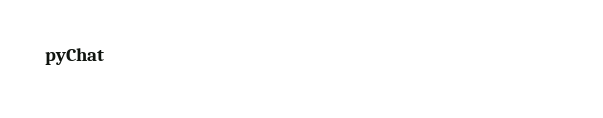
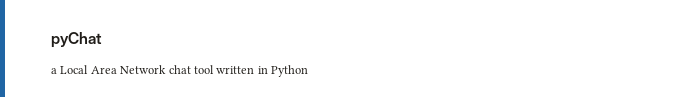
+ a Local Area Network chat tool written in Python

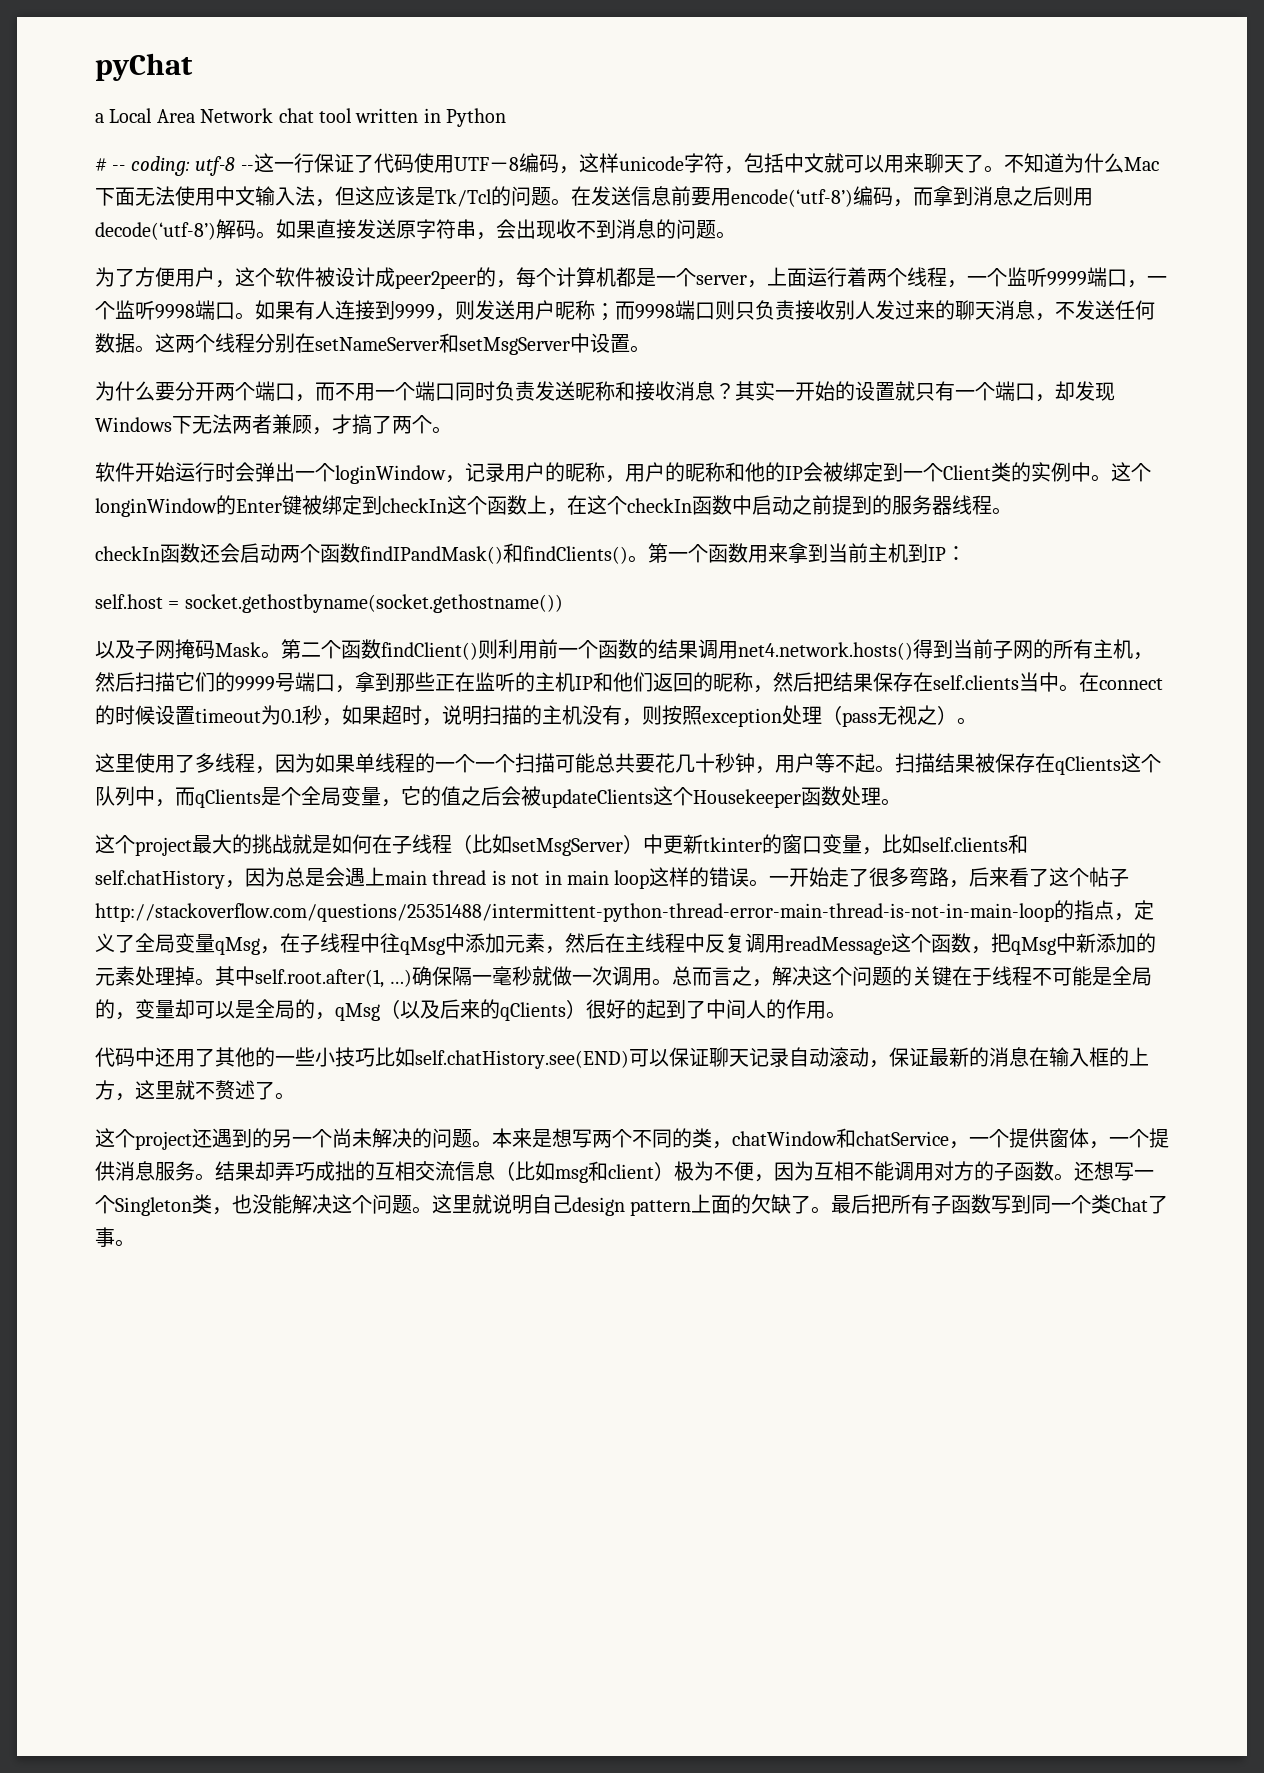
+ # -- coding: utf-8 --这一行保证了代码使用UTF－8编码，这样unicode字符，包括中文就可以用来聊天了。不知道为什么Mac下面无法使用中文输入法，但这应该是Tk/Tcl的问题。在发送信息前要用encode(‘utf-8’)编码，而拿到消息之后则用decode(‘utf-8’)解码。如果直接发送原字符串，会出现收不到消息的问题。
+ 为了方便用户，这个软件被设计成peer2peer的，每个计算机都是一个server，上面运行着两个线程，一个监听9999端口，一个监听9998端口。如果有人连接到9999，则发送用户昵称；而9998端口则只负责接收别人发过来的聊天消息，不发送任何数据。这两个线程分别在setNameServer和setMsgServer中设置。
+ 为什么要分开两个端口，而不用一个端口同时负责发送昵称和接收消息？其实一开始的设置就只有一个端口，却发现Windows下无法两者兼顾，才搞了两个。
+ 软件开始运行时会弹出一个loginWindow，记录用户的昵称，用户的昵称和他的IP会被绑定到一个Client类的实例中。这个longinWindow的Enter键被绑定到checkIn这个函数上，在这个checkIn函数中启动之前提到的服务器线程。
+ checkIn函数还会启动两个函数findIPandMask()和findClients()。第一个函数用来拿到当前主机到IP：
+ self.host = socket.gethostbyname(socket.gethostname())
+ 以及子网掩码Mask。第二个函数findClient()则利用前一个函数的结果调用net4.network.hosts()得到当前子网的所有主机，然后扫描它们的9999号端口，拿到那些正在监听的主机IP和他们返回的昵称，然后把结果保存在self.clients当中。在connect的时候设置timeout为0.1秒，如果超时，说明扫描的主机没有，则按照exception处理（pass无视之）。
+ 这里使用了多线程，因为如果单线程的一个一个扫描可能总共要花几十秒钟，用户等不起。扫描结果被保存在qClients这个队列中，而qClients是个全局变量，它的值之后会被updateClients这个Housekeeper函数处理。
+ 这个project最大的挑战就是如何在子线程（比如setMsgServer）中更新tkinter的窗口变量，比如self.clients和self.chatHistory，因为总是会遇上main thread is not in main loop这样的错误。一开始走了很多弯路，后来看了这个帖子http://stackoverflow.com/questions/25351488/intermittent-python-thread-error-main-thread-is-not-in-main-loop的指点，定义了全局变量qMsg，在子线程中往qMsg中添加元素，然后在主线程中反复调用readMessage这个函数，把qMsg中新添加的元素处理掉。其中self.root.after(1, …)确保隔一毫秒就做一次调用。总而言之，解决这个问题的关键在于线程不可能是全局的，变量却可以是全局的，qMsg（以及后来的qClients）很好的起到了中间人的作用。
+ 代码中还用了其他的一些小技巧比如self.chatHistory.see(END)可以保证聊天记录自动滚动，保证最新的消息在输入框的上方，这里就不赘述了。
+ 这个project还遇到的另一个尚未解决的问题。本来是想写两个不同的类，chatWindow和chatService，一个提供窗体，一个提供消息服务。结果却弄巧成拙的互相交流信息（比如msg和client）极为不便，因为互相不能调用对方的子函数。还想写一个Singleton类，也没能解决这个问题。这里就说明自己design pattern上面的欠缺了。最后把所有子函数写到同一个类Chat了事。

